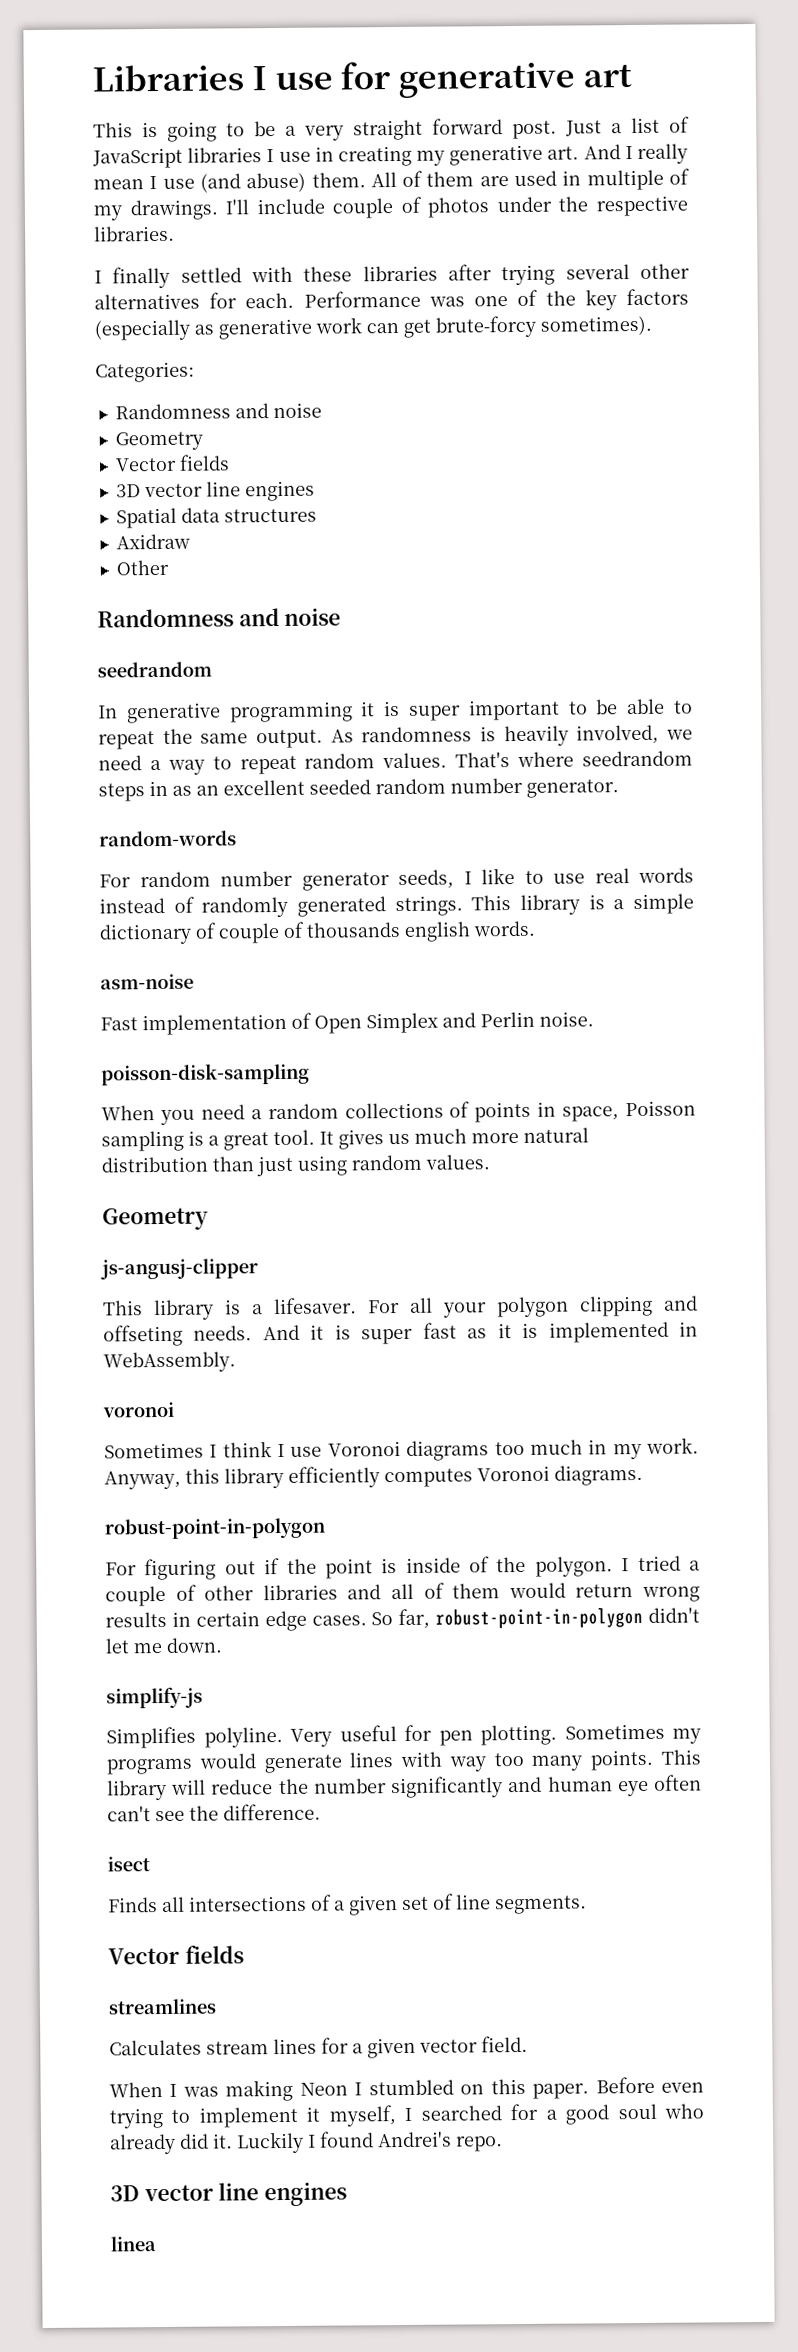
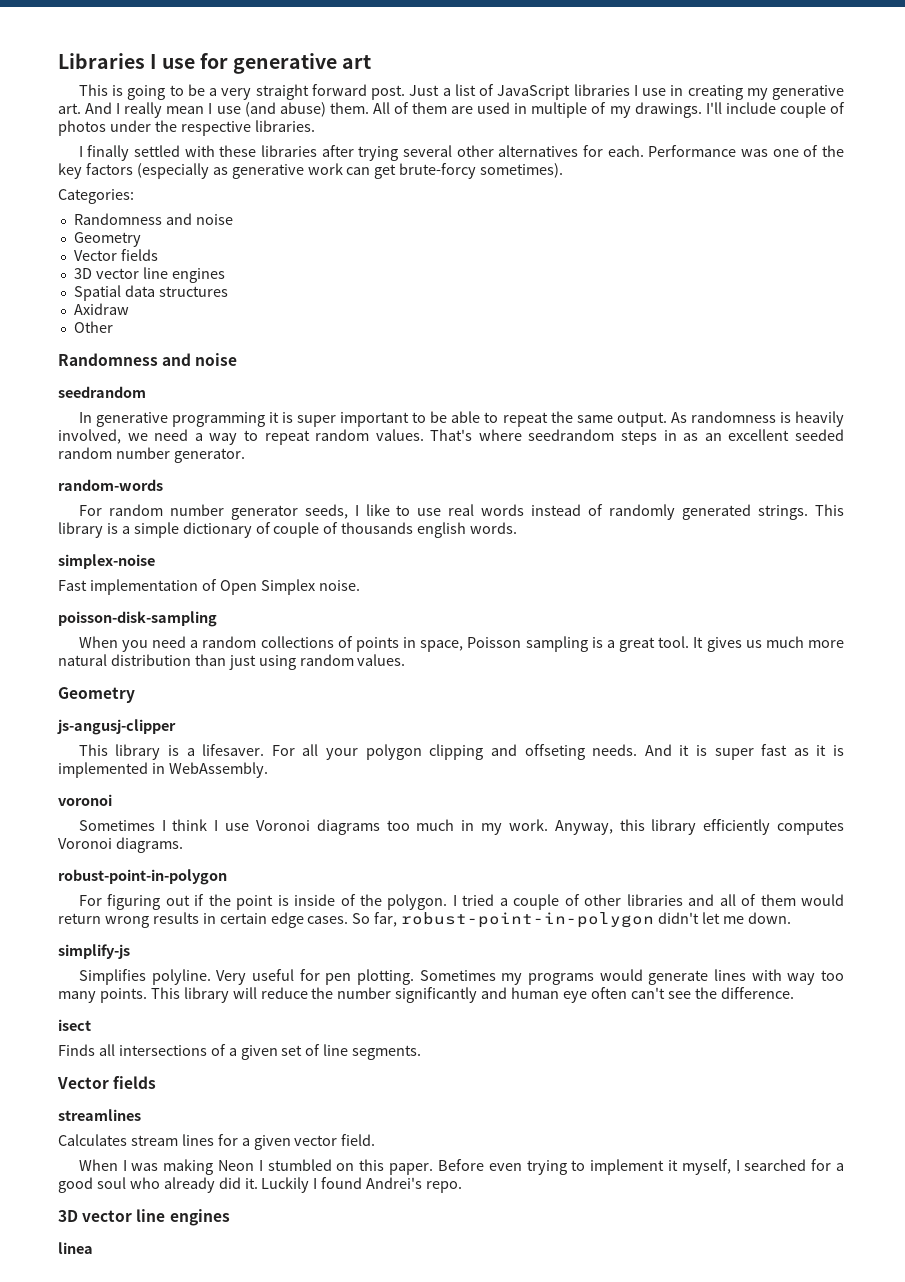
- asm-noise
+ simplex-noise
- Fast implementation of Open Simplex and Perlin noise.
+ Fast implementation of Open Simplex noise.

